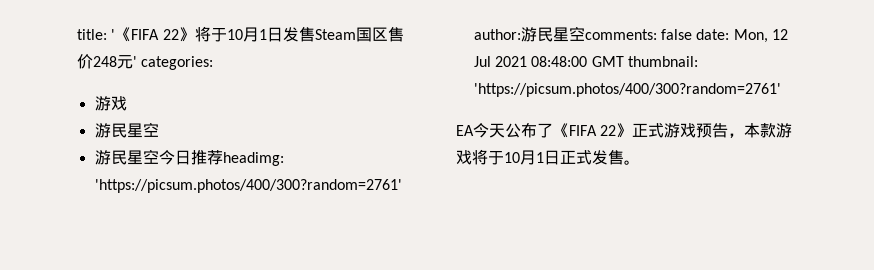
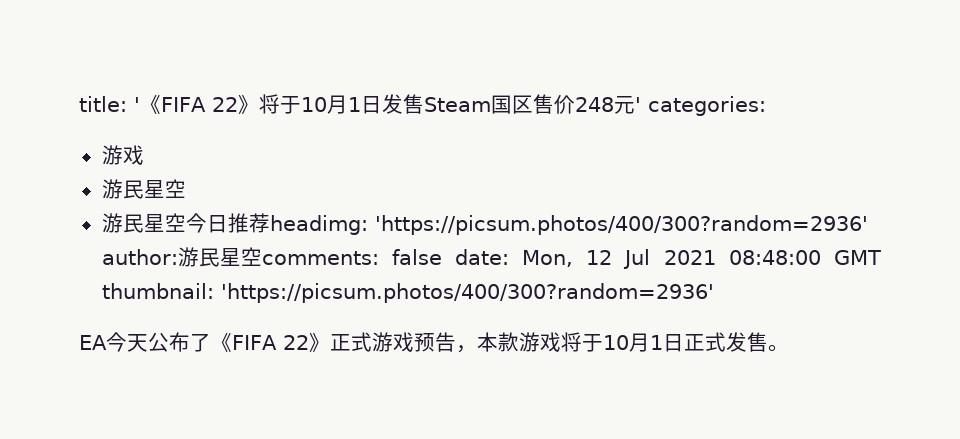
- 游民星空今日推荐headimg: 'https://picsum.photos/400/300?random=2761' author:游民星空comments: false date: Mon, 12 Jul 2021 08:48:00 GMT thumbnail: 'https://picsum.photos/400/300?random=2761'
+ 游民星空今日推荐headimg: 'https://picsum.photos/400/300?random=2936' author:游民星空comments: false date: Mon, 12 Jul 2021 08:48:00 GMT thumbnail: 'https://picsum.photos/400/300?random=2936'

